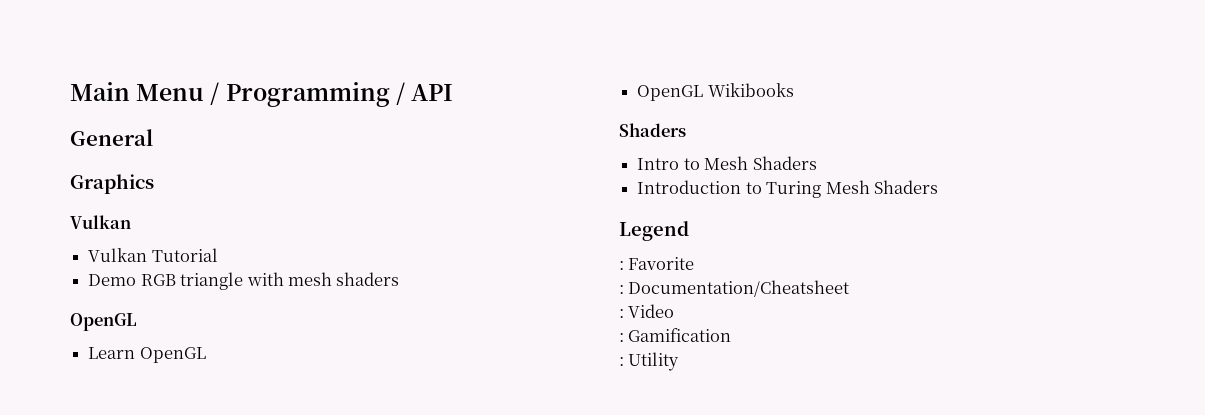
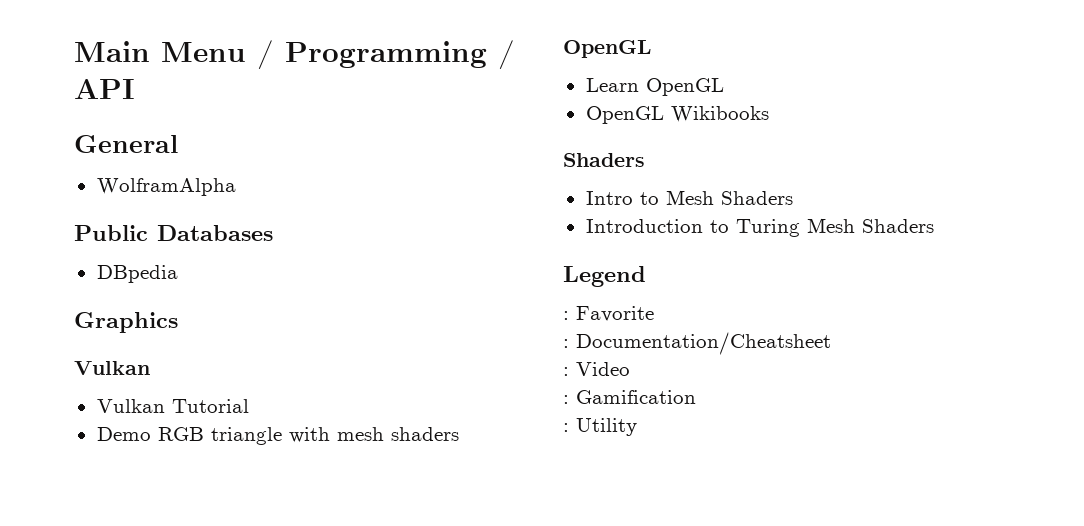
+ WolframAlpha
+ Public Databases
+ DBpedia

